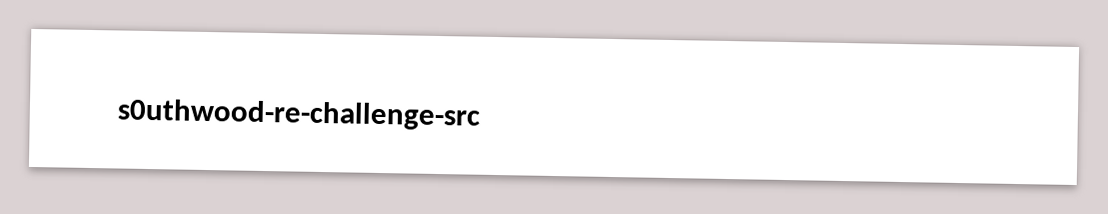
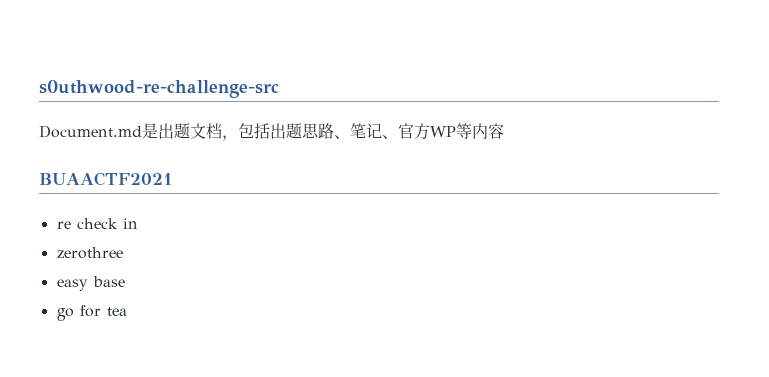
+ Document.md是出题文档，包括出题思路、笔记、官方WP等内容
+ BUAACTF2021
+ re check in
+ zerothree
+ easy base
+ go for tea

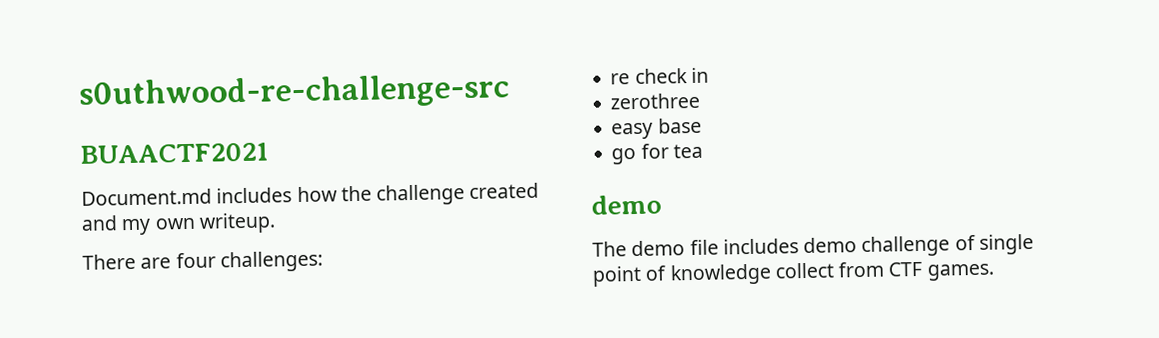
+ BUAACTF2021
- Document.md是出题文档，包括出题思路、笔记、官方WP等内容
- BUAACTF2021
+ Document.md includes how the challenge created and my own writeup.
+ There are four challenges:
  go for tea
+ demo
+ The demo file includes demo challenge of single point of knowledge collect from CTF games.

